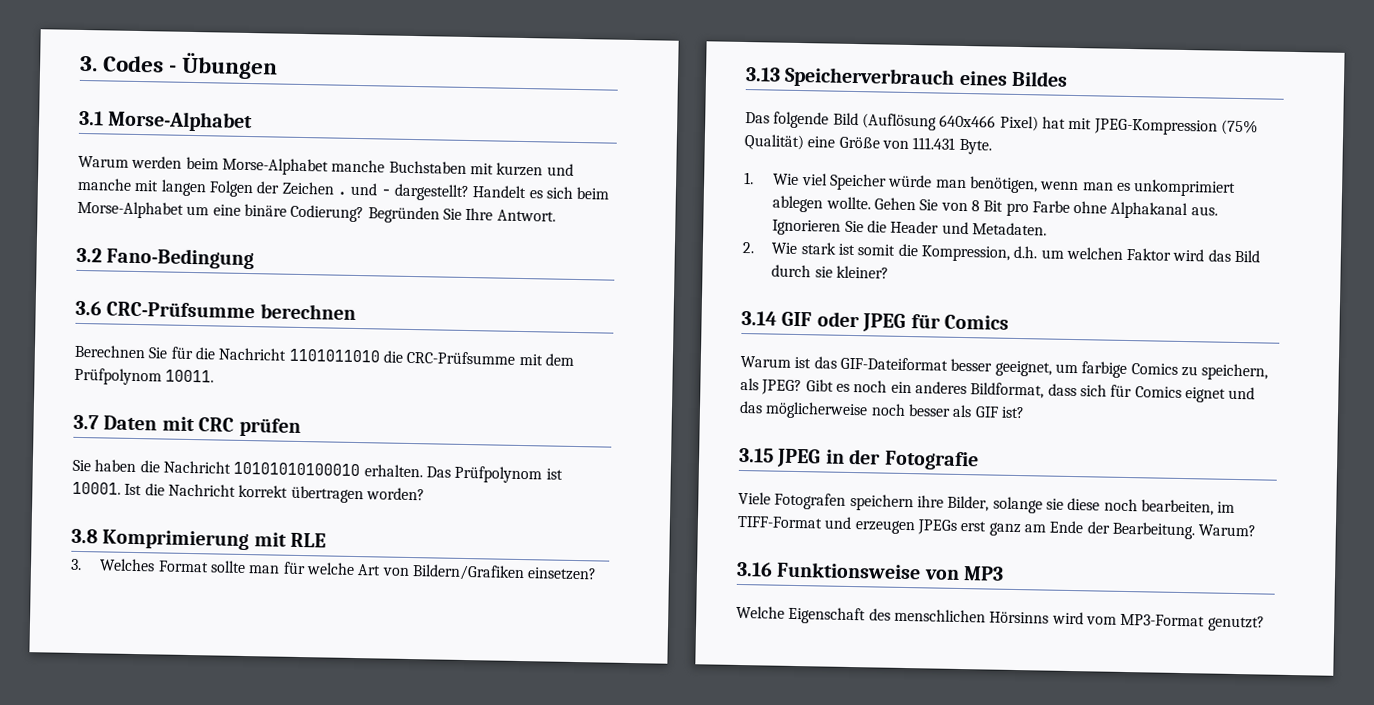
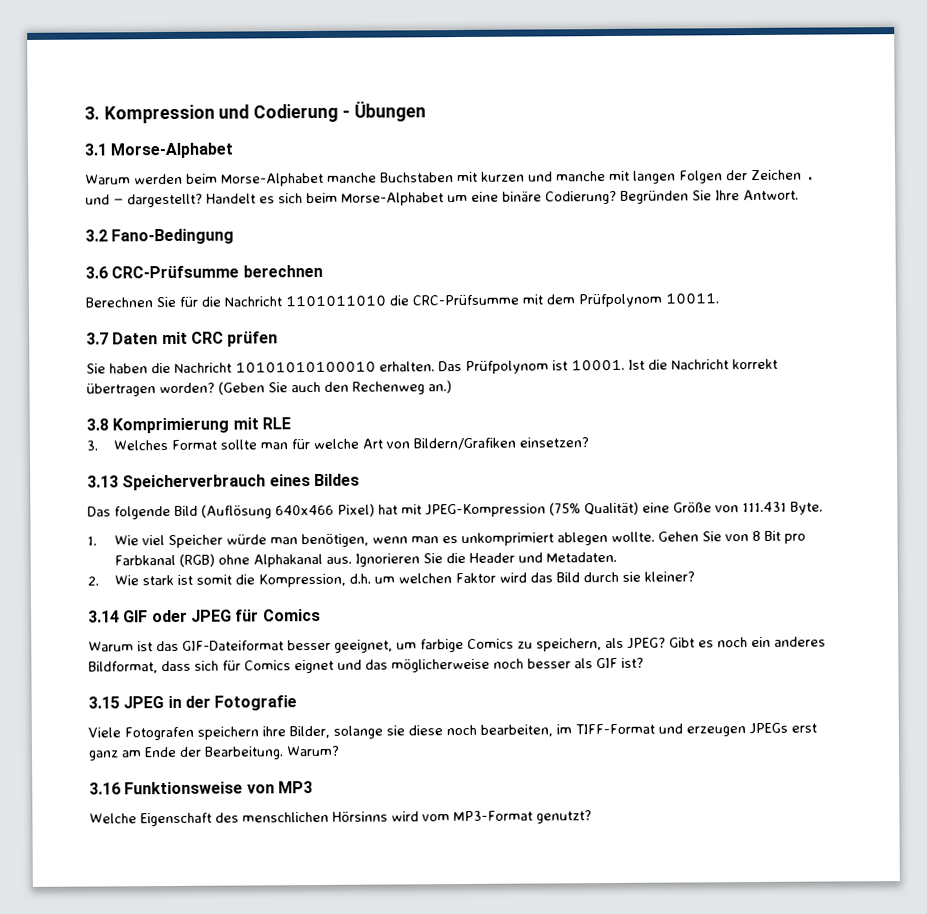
- 3. Codes - Übungen
+ 3. Kompression und Codierung - Übungen
+ (Geben Sie auch den Rechenweg an.)
- Gehen Sie von 8 Bit pro Farbe ohne Alphakanal aus.
+ Gehen Sie von 8 Bit pro Farbkanal (RGB) ohne Alphakanal aus.

